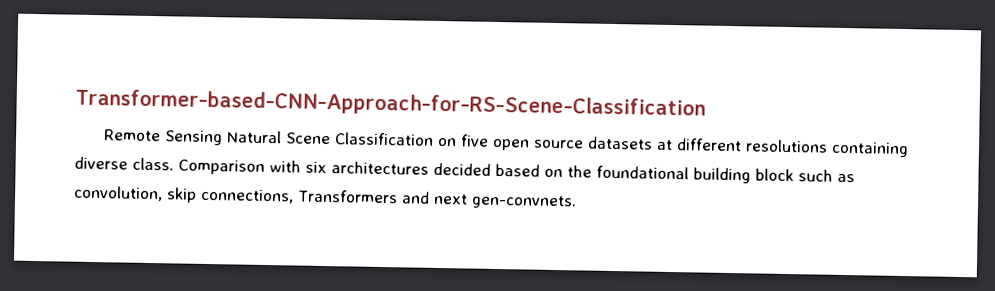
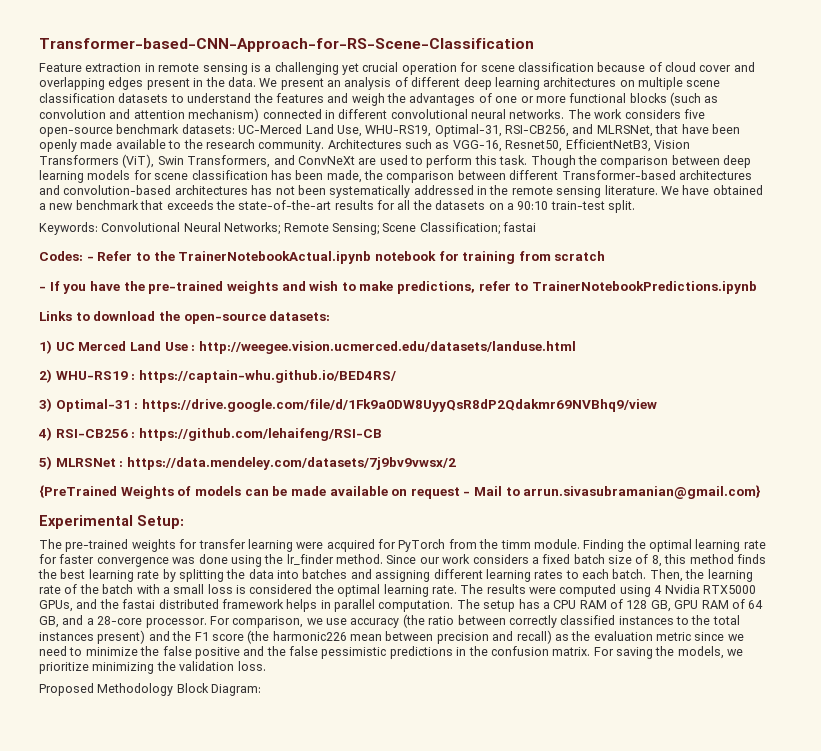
- Remote Sensing Natural Scene Classification on five open source datasets at different resolutions containing diverse class. Comparison with six architectures decided based on the foundational building block such as convolution, skip connections, Transformers and next gen-convnets.
+ Feature extraction in remote sensing is a challenging yet crucial operation for scene classification because of cloud cover and overlapping edges present in the data. We present an analysis of different deep learning architectures on multiple scene classification datasets to understand the features and weigh the advantages of one or more functional blocks (such as convolution and attention mechanism) connected in different convolutional neural networks. The work considers five open-source benchmark datasets: UC-Merced Land Use, WHU-RS19, Optimal-31, RSI-CB256, and MLRSNet, that have been openly made available to the research community. Architectures such as VGG-16, Resnet50, EfficientNetB3, Vision Transformers (ViT), Swin Transformers, and ConvNeXt are used to perform this task. Though the comparison between deep learning models for scene classification has been made, the comparison between different Transformer-based architectures and convolution-based architectures has not been systematically addressed in the remote sensing literature. We have obtained a new benchmark that exceeds the state-of-the-art results for all the datasets on a 90:10 train-test split.
+ Keywords: Convolutional Neural Networks; Remote Sensing; Scene Classification; fastai
+ Codes: - Refer to the TrainerNotebookActual.ipynb notebook for training from scratch
+ - If you have the pre-trained weights and wish to make predictions, refer to TrainerNotebookPredictions.ipynb
+ Links to download the open-source datasets:
+ 1) UC Merced Land Use : http://weegee.vision.ucmerced.edu/datasets/landuse.html
+ 2) WHU-RS19 : https://captain-whu.github.io/BED4RS/
+ 3) Optimal-31 : https://drive.google.com/file/d/1Fk9a0DW8UyyQsR8dP2Qdakmr69NVBhq9/view
+ 4) RSI-CB256 : https://github.com/lehaifeng/RSI-CB
+ 5) MLRSNet : https://data.mendeley.com/datasets/7j9bv9vwsx/2
+ {PreTrained Weights of models can be made available on request - Mail to arrun.sivasubramanian@gmail.com}
+ Experimental Setup:
+ The pre-trained weights for transfer learning were acquired for PyTorch from the timm module. Finding the optimal learning rate for faster convergence was done using the lr_finder method. Since our work considers a fixed batch size of 8, this method finds the best learning rate by splitting the data into batches and assigning different learning rates to each batch. Then, the learning rate of the batch with a small loss is considered the optimal learning rate. The results were computed using 4 Nvidia RTX5000 GPUs, and the fastai distributed framework helps in parallel computation. The setup has a CPU RAM of 128 GB, GPU RAM of 64 GB, and a 28-core processor. For comparison, we use accuracy (the ratio between correctly classified instances to the total instances present) and the F1 score (the harmonic226 mean between precision and recall) as the evaluation metric since we need to minimize the false positive and the false pessimistic predictions in the confusion matrix. For saving the models, we prioritize minimizing the validation loss.
+ Proposed Methodology Block Diagram:

